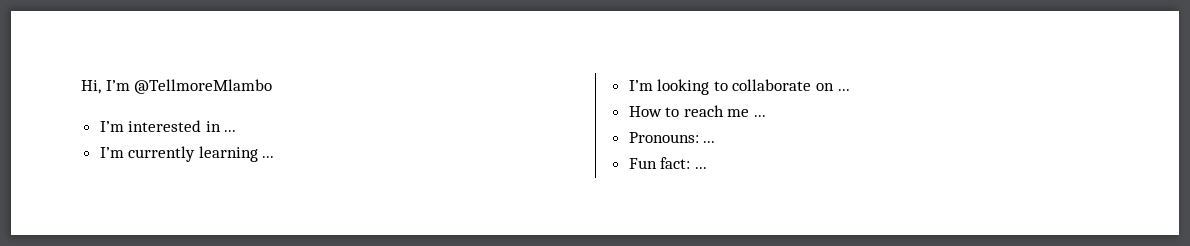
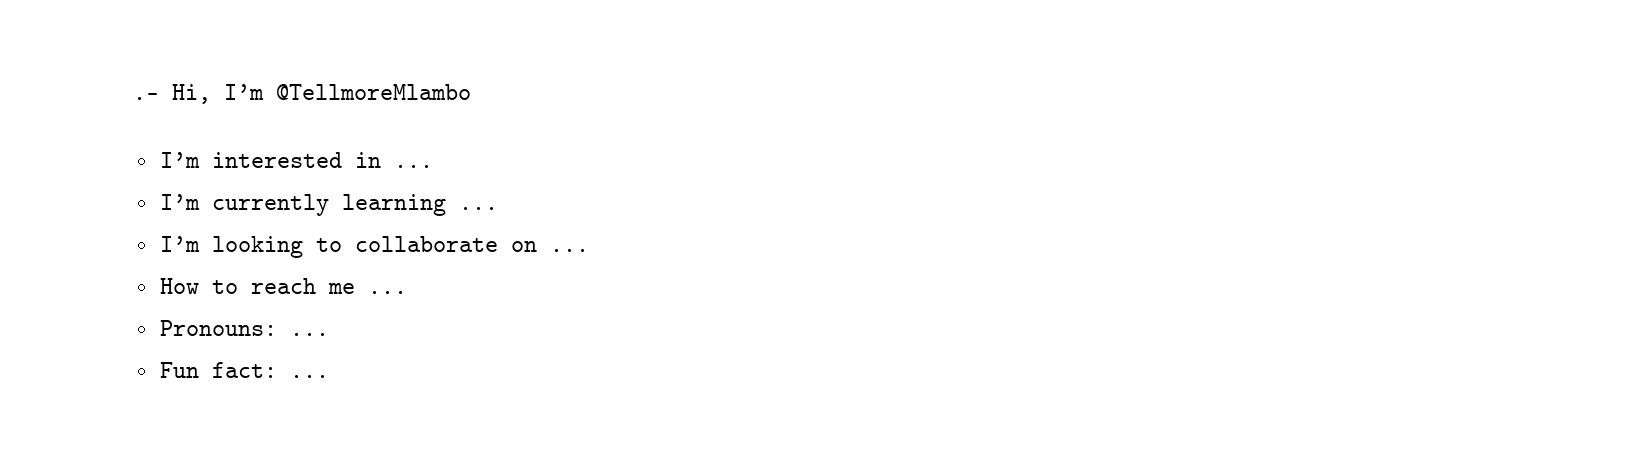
- Hi, I’m @TellmoreMlambo
+ .- Hi, I’m @TellmoreMlambo

